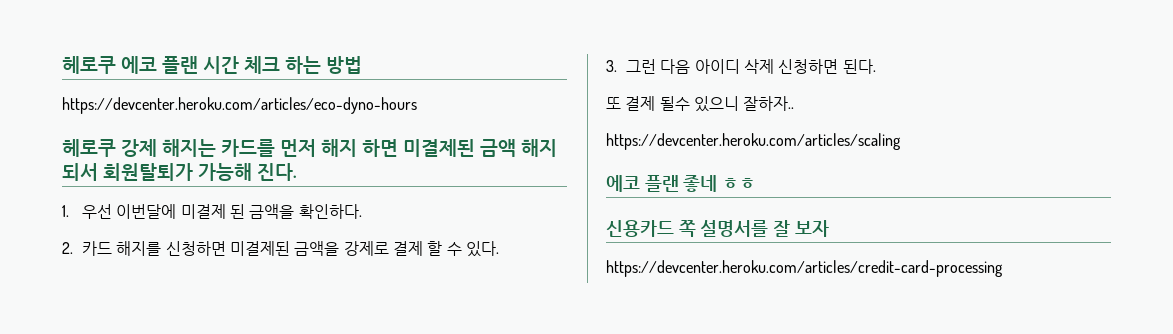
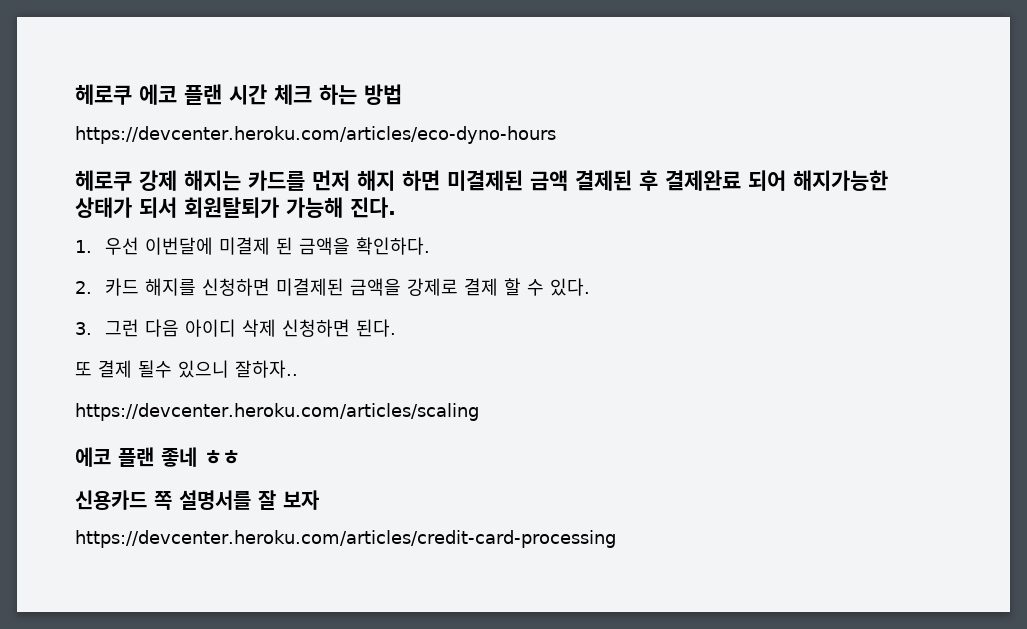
- 헤로쿠 강제 해지는 카드를 먼저 해지 하면 미결제된 금액 해지 되서 회원탈퇴가 가능해 진다.
+ 헤로쿠 강제 해지는 카드를 먼저 해지 하면 미결제된 금액 결제된 후 결제완료 되어 해지가능한 상태가 되서 회원탈퇴가 가능해 진다.

